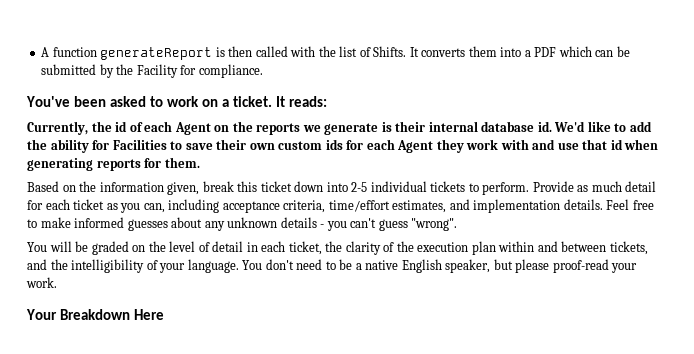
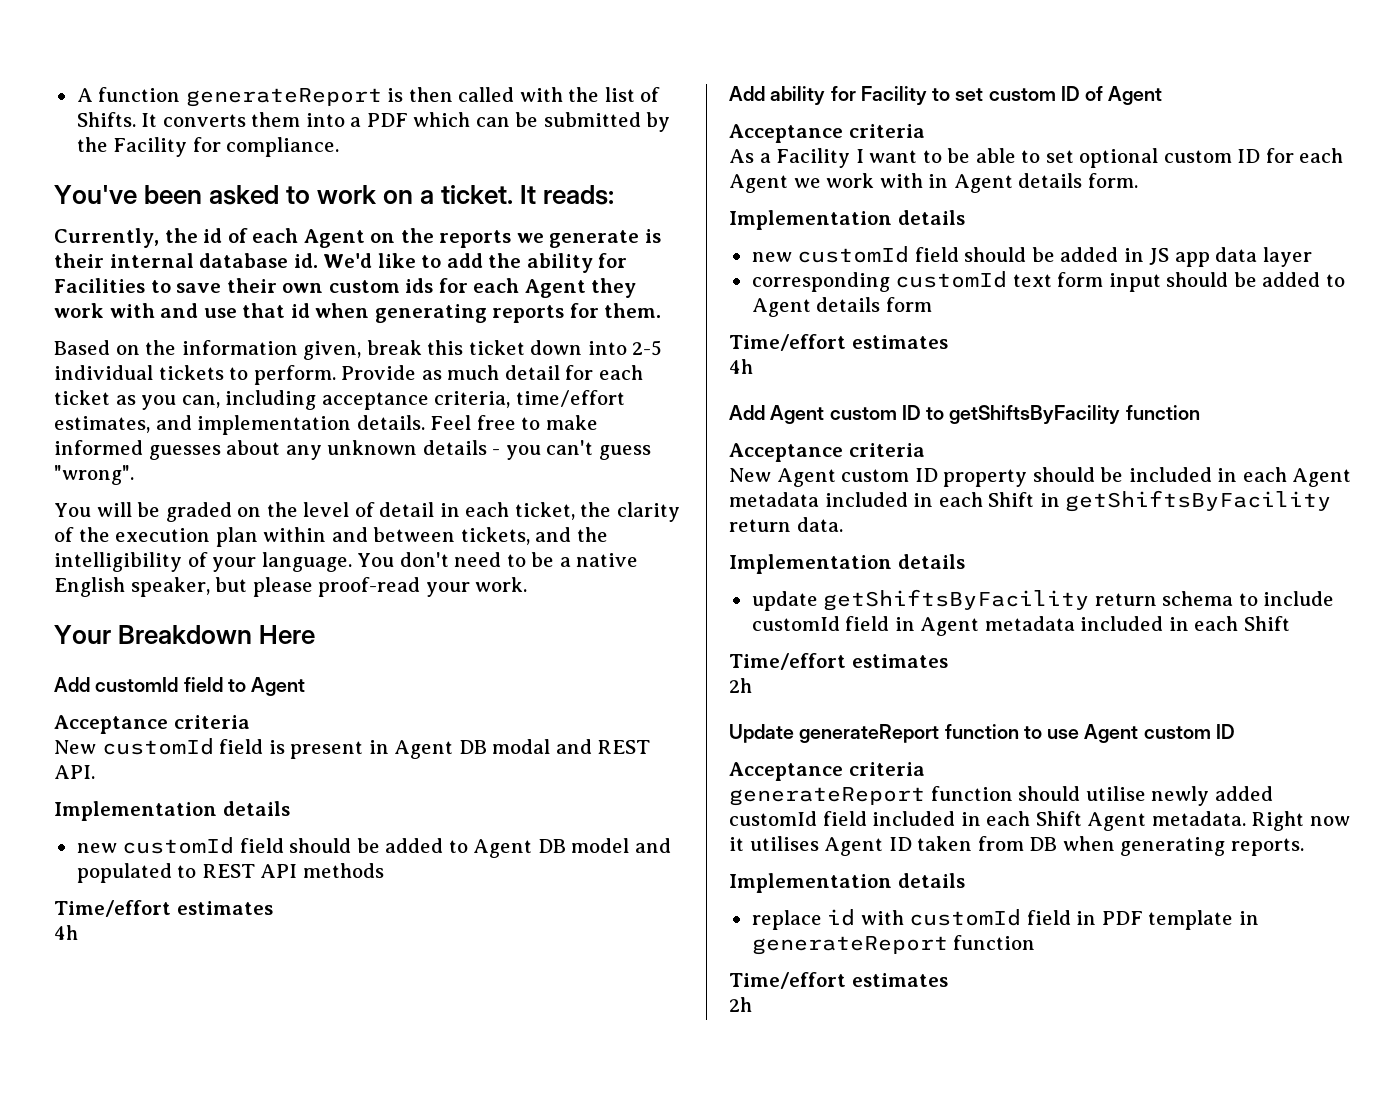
+ Add customId field to Agent
+ Acceptance criteria
+ New customId field is present in Agent DB modal and REST API.
+ Implementation details
+ new customId field should be added to Agent DB model and populated to REST API methods
+ Time/effort estimates
+ 4h
+ Add ability for Facility to set custom ID of Agent
+ Acceptance criteria
+ As a Facility I want to be able to set optional custom ID for each Agent we work with in Agent details form.
+ Implementation details
+ new customId field should be added in JS app data layer
+ corresponding customId text form input should be added to Agent details form
+ Time/effort estimates
+ 4h
+ Add Agent custom ID to getShiftsByFacility function
+ Acceptance criteria
+ New Agent custom ID property should be included in each Agent metadata included in each Shift in getShiftsByFacility return data.
+ Implementation details
+ update getShiftsByFacility return schema to include customId field in Agent metadata included in each Shift
+ Time/effort estimates
+ 2h
+ Update generateReport function to use Agent custom ID
+ Acceptance criteria
+ generateReport function should utilise newly added customId field included in each Shift Agent metadata. Right now it utilises Agent ID taken from DB when generating reports.
+ Implementation details
+ replace id with customId field in PDF template in generateReport function
+ Time/effort estimates
+ 2h

